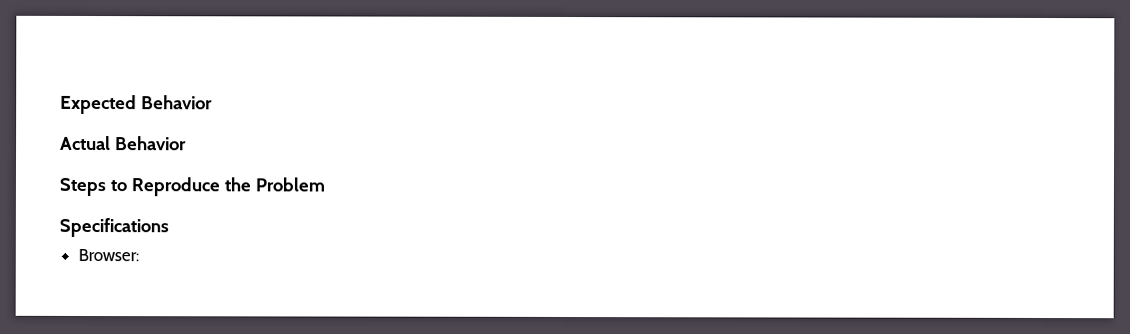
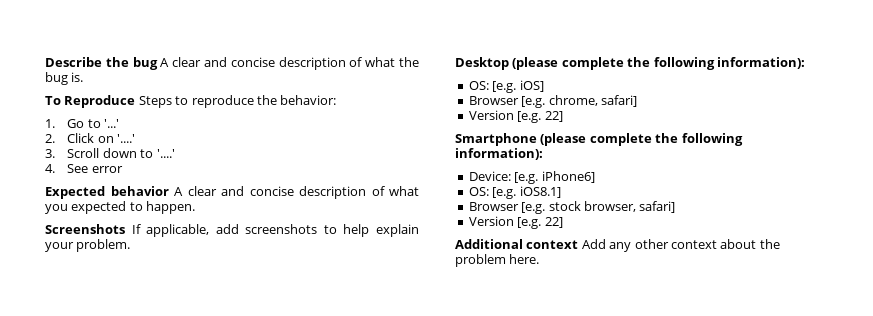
- Expected Behavior
- Actual Behavior
- Steps to Reproduce the Problem
- Specifications
- Browser:
+ Describe the bug A clear and concise description of what the bug is.
+ To Reproduce Steps to reproduce the behavior:
+ 1. Go to '...'
+ 2. Click on '....'
+ 3. Scroll down to '....'
+ 4. See error
+ Expected behavior A clear and concise description of what you expected to happen.
+ Screenshots If applicable, add screenshots to help explain your problem.
+ Desktop (please complete the following information):
+ OS: [e.g. iOS]
+ Browser [e.g. chrome, safari]
+ Version [e.g. 22]
+ Smartphone (please complete the following information):
+ Device: [e.g. iPhone6]
+ OS: [e.g. iOS8.1]
+ Browser [e.g. stock browser, safari]
+ Version [e.g. 22]
+ Additional context Add any other context about the problem here.

